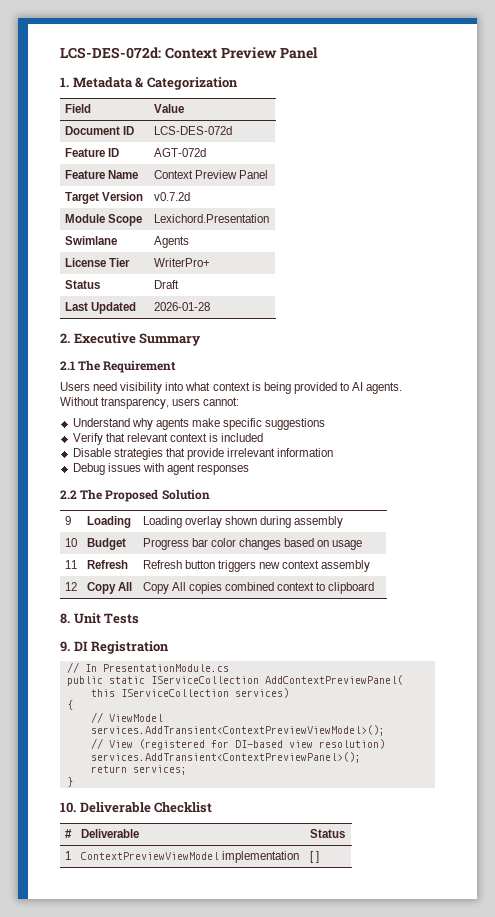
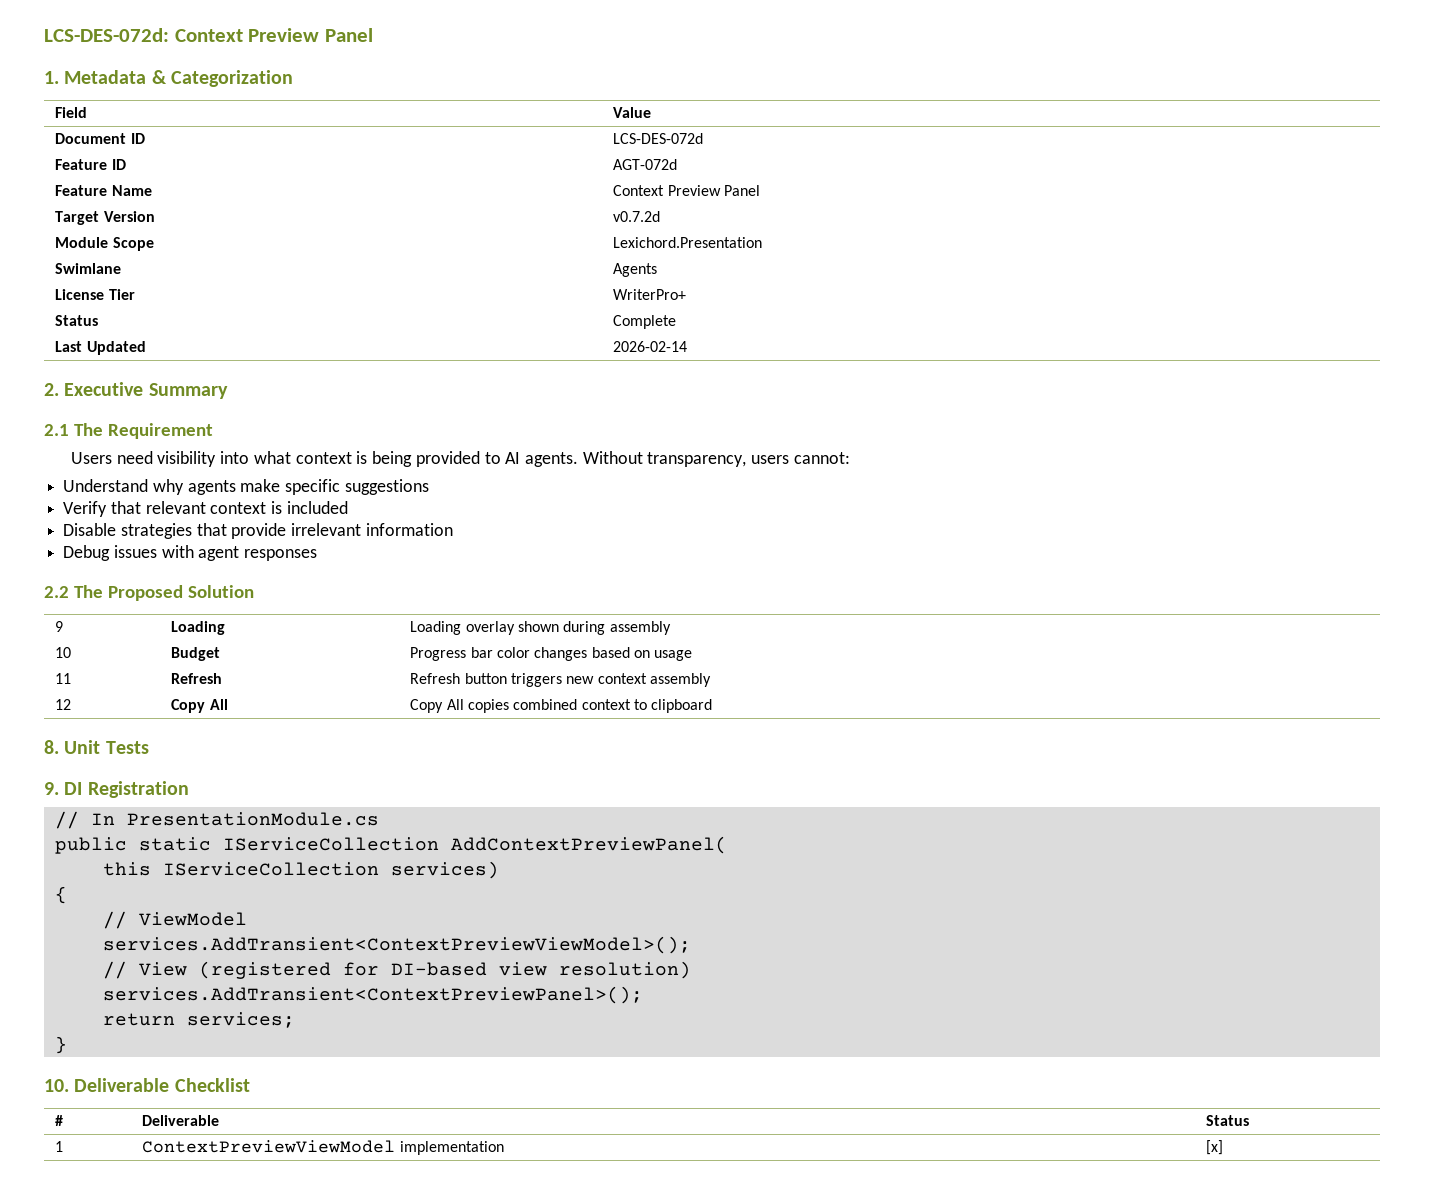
- Status | Draft
+ Status | Complete
- Last Updated | 2026-01-28
+ Last Updated | 2026-02-14
- 1 | ContextPreviewViewModel implementation | [ ]
+ 1 | ContextPreviewViewModel implementation | [x]

